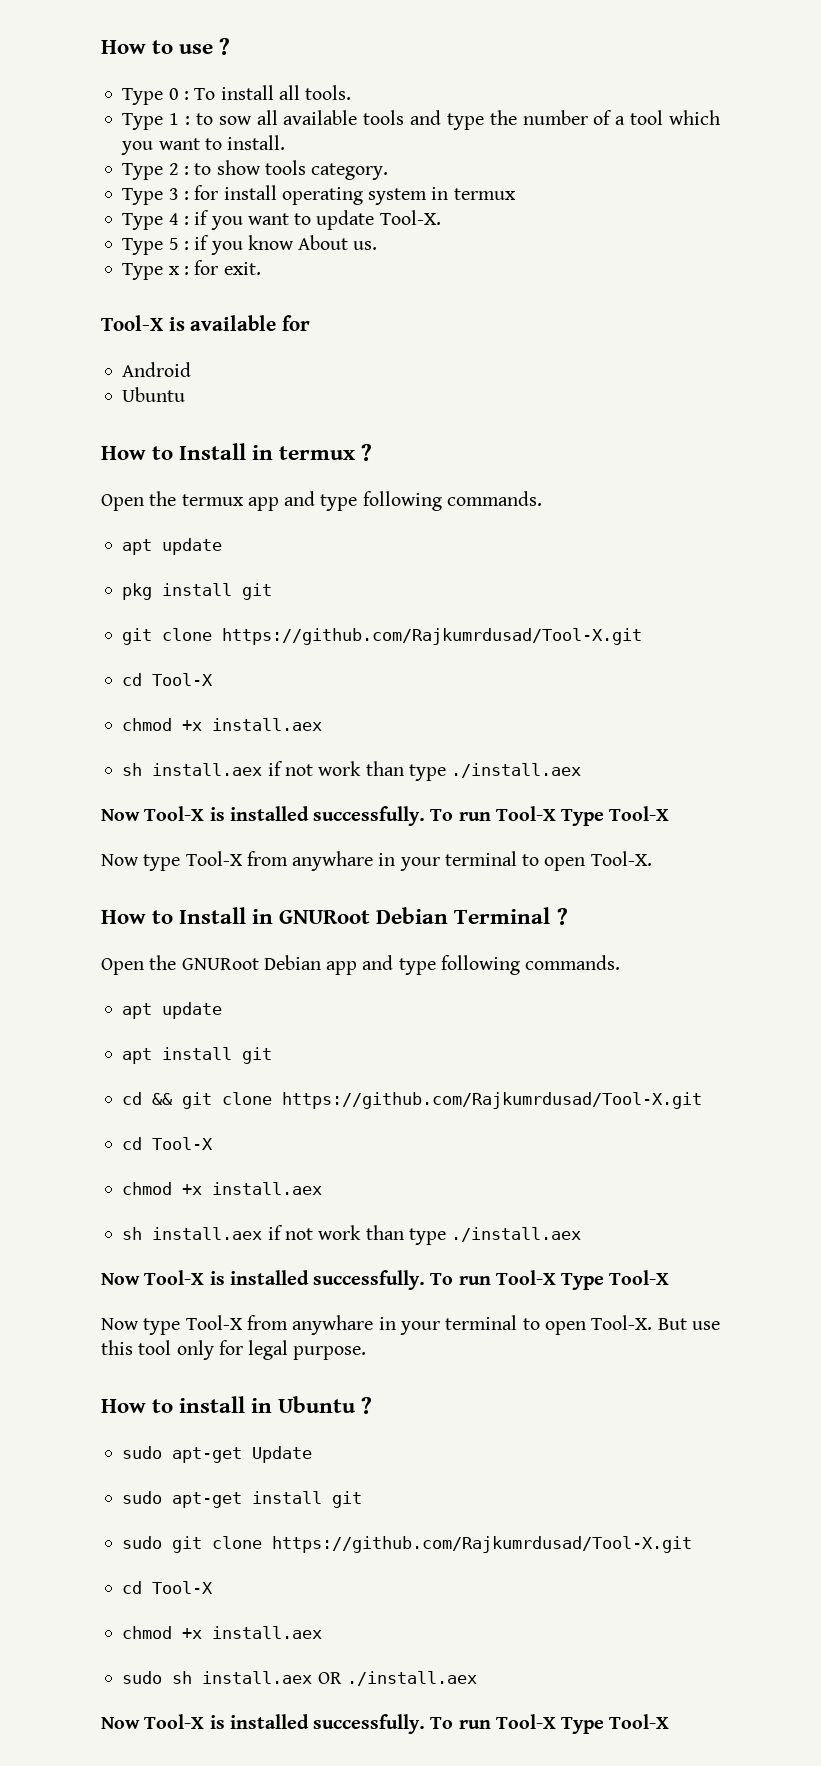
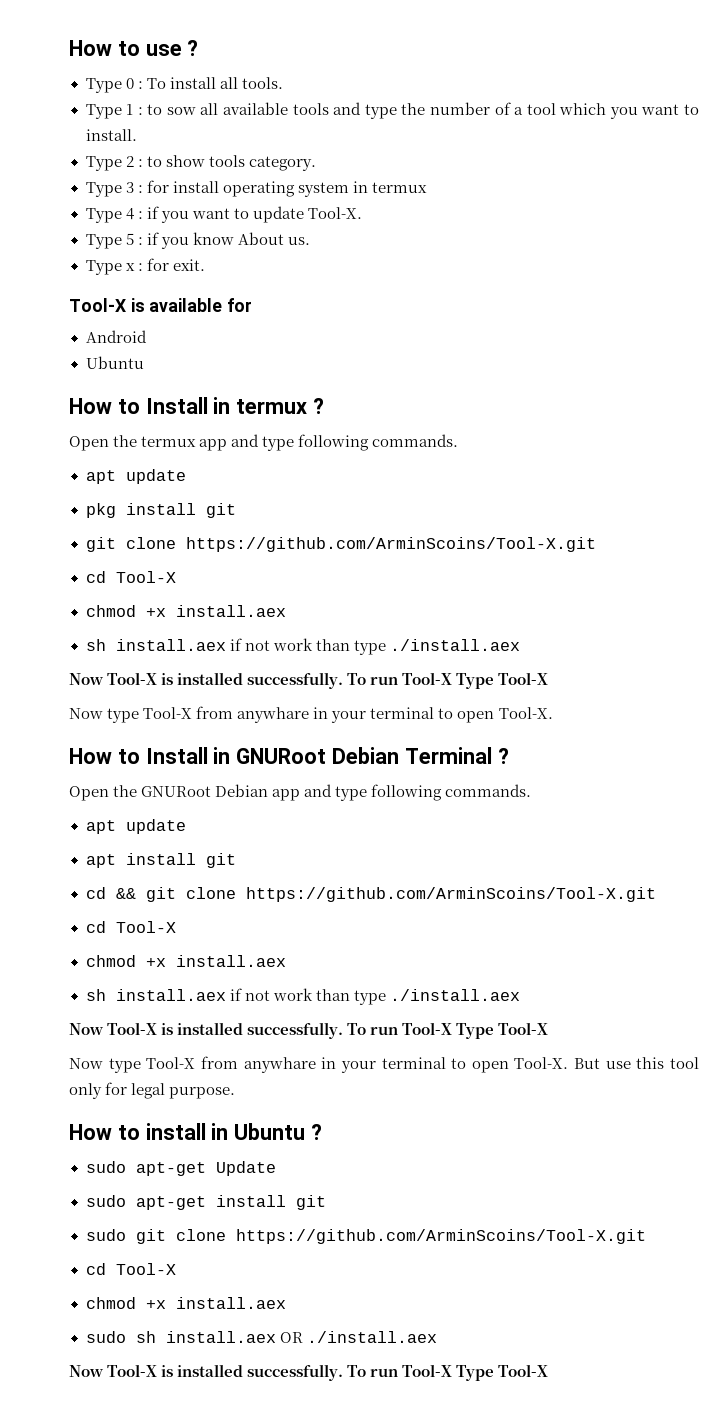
  pkg install git
- git clone https://github.com/Rajkumrdusad/Tool-X.git
+ git clone https://github.com/ArminScoins/Tool-X.git
- cd && git clone https://github.com/Rajkumrdusad/Tool-X.git
+ cd && git clone https://github.com/ArminScoins/Tool-X.git
- sudo git clone https://github.com/Rajkumrdusad/Tool-X.git
+ sudo git clone https://github.com/ArminScoins/Tool-X.git

